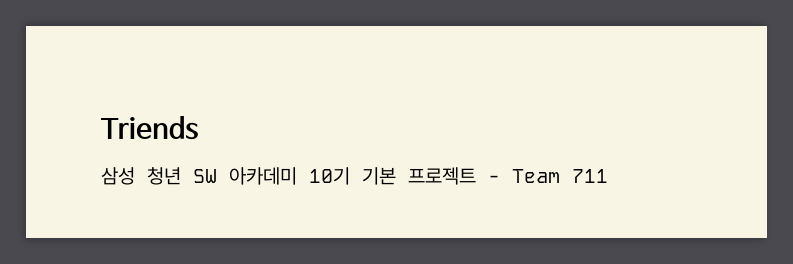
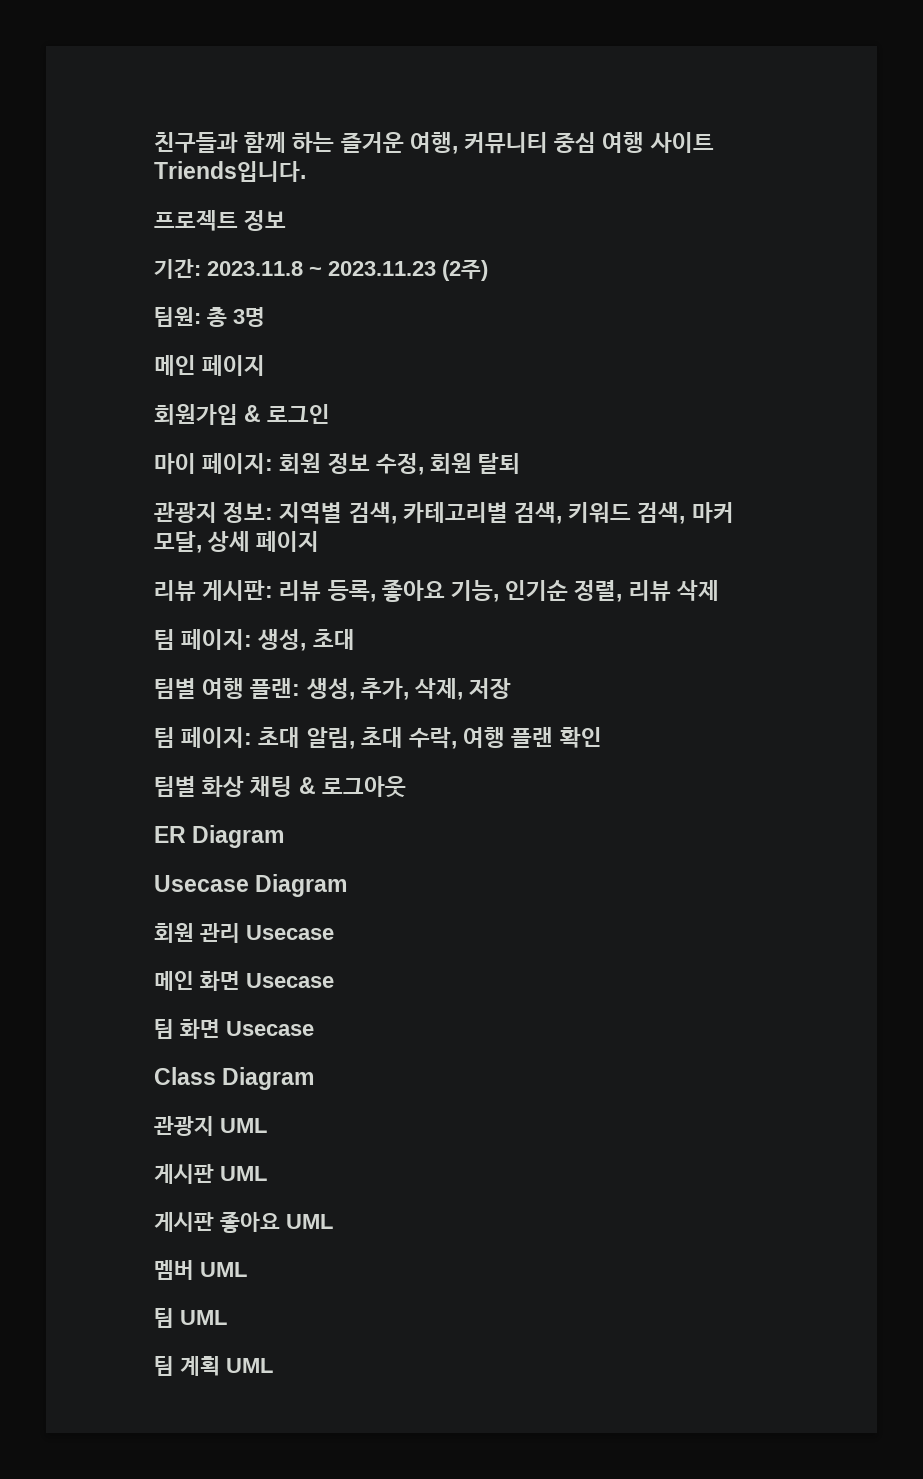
- Triends
- 삼성 청년 SW 아카데미 10기 기본 프로젝트 - Team 711
+ 친구들과 함께 하는 즐거운 여행, 커뮤니티 중심 여행 사이트 Triends입니다.
+ 프로젝트 정보
+ 기간: 2023.11.8 ~ 2023.11.23 (2주)
+ 팀원: 총 3명
+ 메인 페이지
+ 회원가입 & 로그인
+ 마이 페이지: 회원 정보 수정, 회원 탈퇴
+ 관광지 정보: 지역별 검색, 카테고리별 검색, 키워드 검색, 마커 모달, 상세 페이지
+ 리뷰 게시판: 리뷰 등록, 좋아요 기능, 인기순 정렬, 리뷰 삭제
+ 팀 페이지: 생성, 초대
+ 팀별 여행 플랜: 생성, 추가, 삭제, 저장
+ 팀 페이지: 초대 알림, 초대 수락, 여행 플랜 확인
+ 팀별 화상 채팅 & 로그아웃
+ ER Diagram
+ Usecase Diagram
+ 회원 관리 Usecase
+ 메인 화면 Usecase
+ 팀 화면 Usecase
+ Class Diagram
+ 관광지 UML
+ 게시판 UML
+ 게시판 좋아요 UML
+ 멤버 UML
+ 팀 UML
+ 팀 계획 UML

